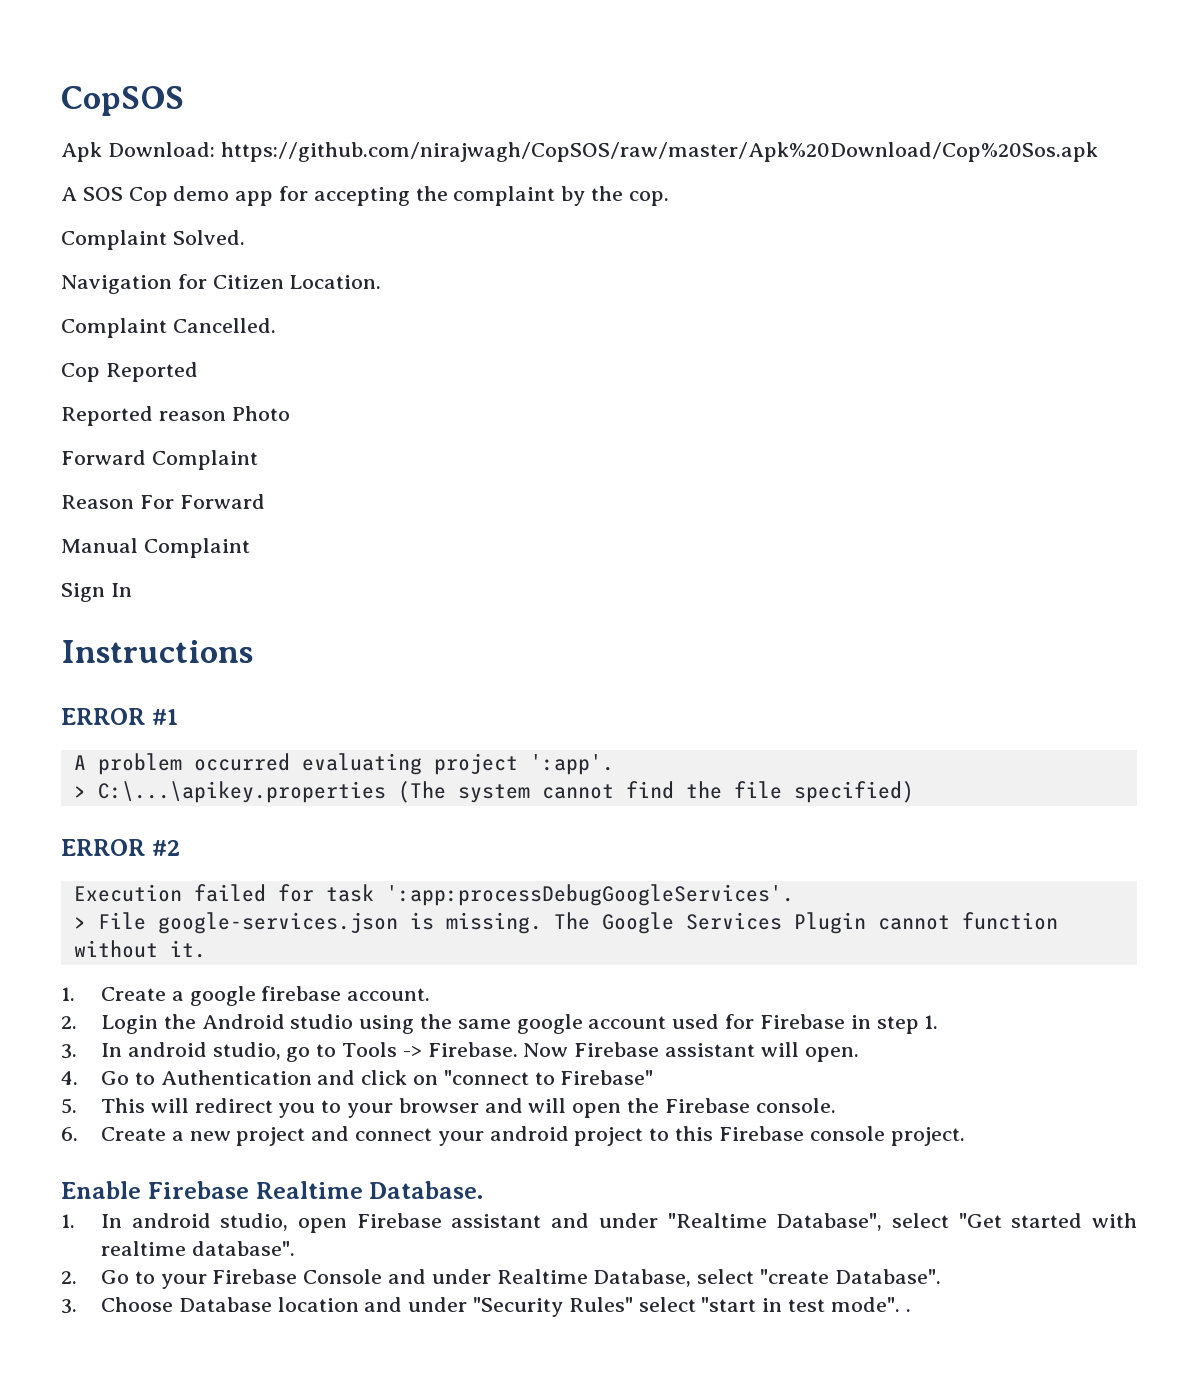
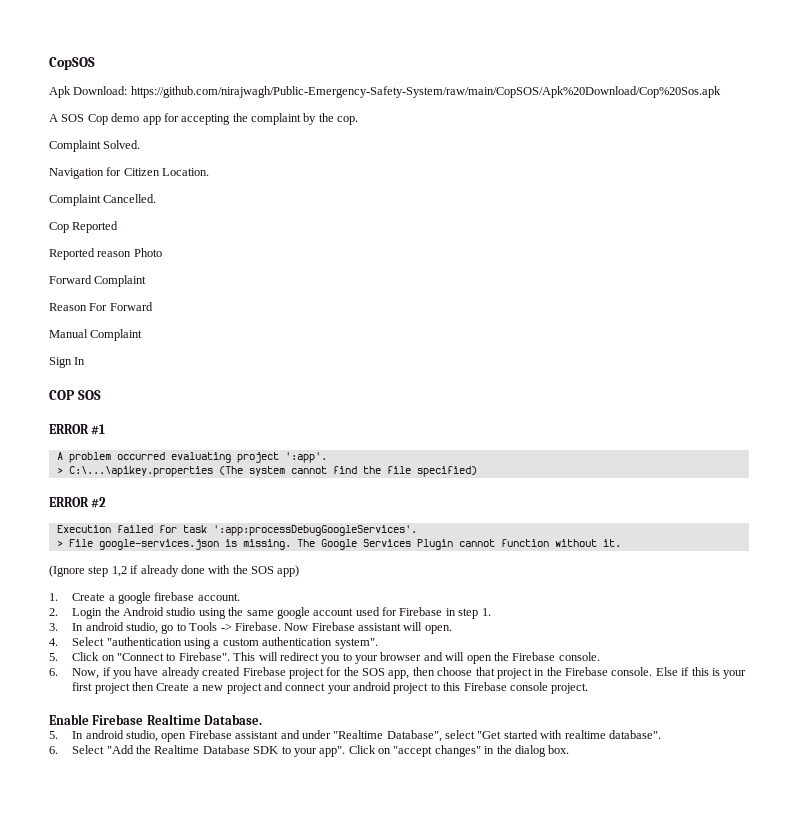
- Apk Download: https://github.com/nirajwagh/CopSOS/raw/master/Apk%20Download/Cop%20Sos.apk
+ Apk Download: https://github.com/nirajwagh/Public-Emergency-Safety-System/raw/main/CopSOS/Apk%20Download/Cop%20Sos.apk
- Instructions
+ COP SOS
+ (Ignore step 1,2 if already done with the SOS app)
- 4. Go to Authentication and click on "connect to Firebase"
- 5. This will redirect you to your browser and will open the Firebase console.
+ 4. Select "authentication using a custom authentication system".
+ 5. Click on "Connect to Firebase". This will redirect you to your browser and will open the Firebase console.
- 6. Create a new project and connect your android project to this Firebase console project.
+ 6. Now, if you have already created Firebase project for the SOS app, then choose that project in the Firebase console. Else if this is your first project then Create a new project and connect your android project to this Firebase console project.
- 1. In android studio, open Firebase assistant and under "Realtime Database", select "Get started with realtime database".
+ 5. In android studio, open Firebase assistant and under "Realtime Database", select "Get started with realtime database".
- 2. Go to your Firebase Console and under Realtime Database, select "create Database".
- 3. Choose Database location and under "Security Rules" select "start in test mode". .
+ 6. Select "Add the Realtime Database SDK to your app". Click on "accept changes" in the dialog box.

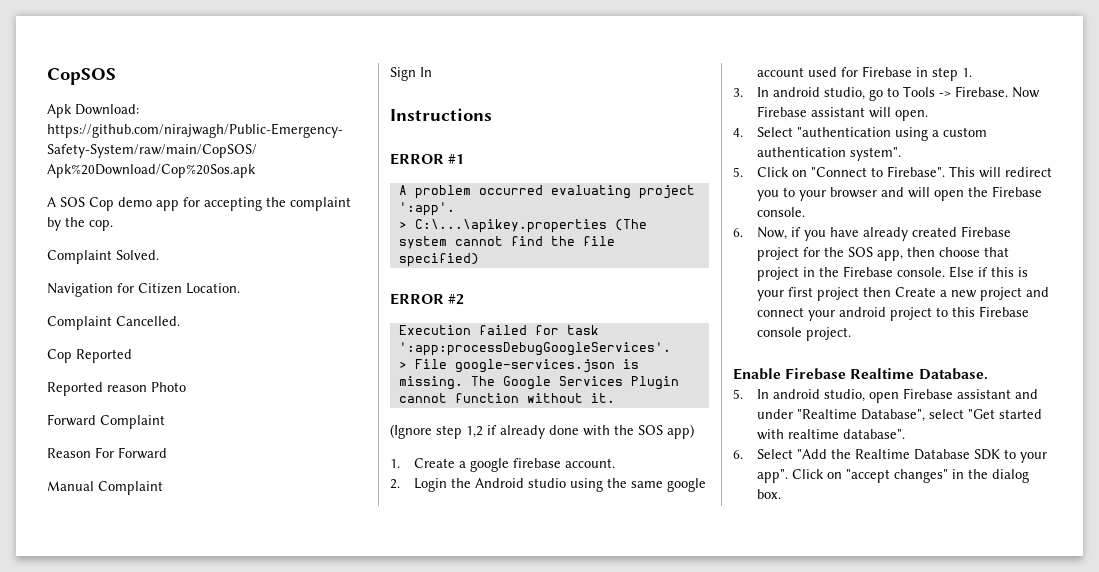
- COP SOS
+ Instructions

